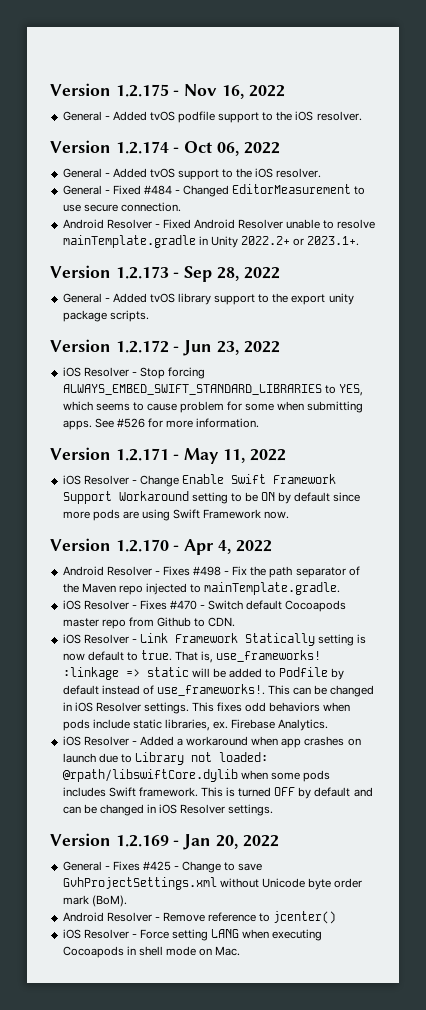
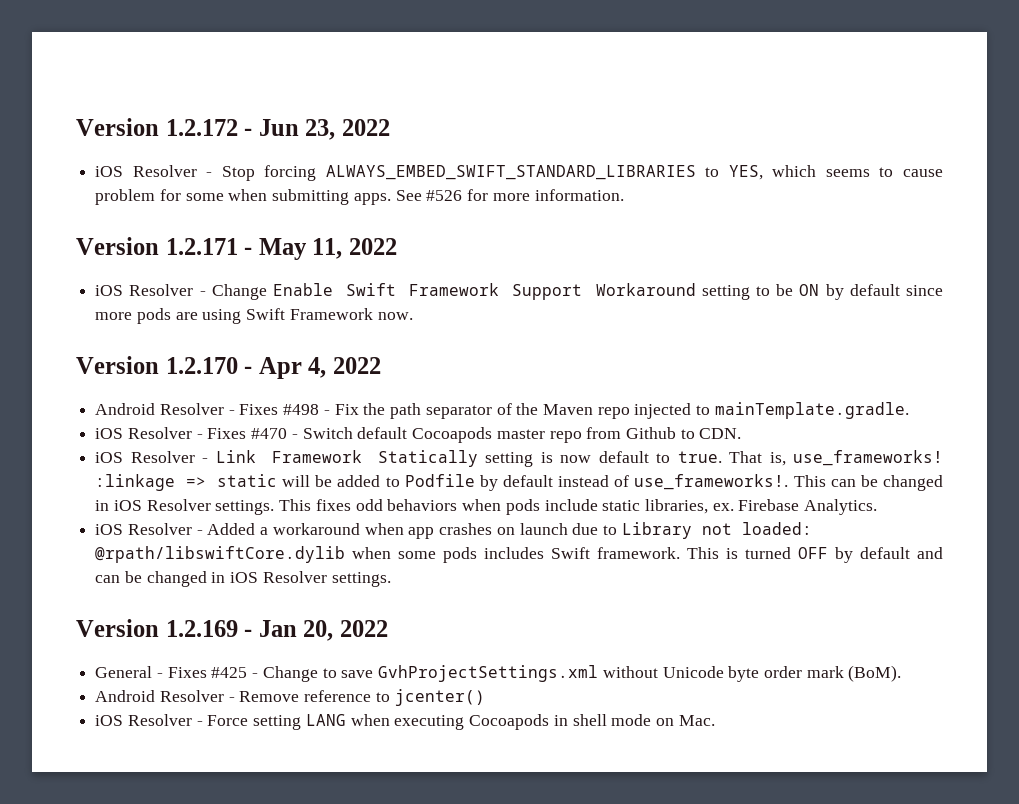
- Version 1.2.175 - Nov 16, 2022
- General - Added tvOS podfile support to the iOS resolver.
- Version 1.2.174 - Oct 06, 2022
- General - Added tvOS support to the iOS resolver.
- General - Fixed #484 - Changed EditorMeasurement to use secure connection.
- Android Resolver - Fixed Android Resolver unable to resolve mainTemplate.gradle in Unity 2022.2+ or 2023.1+.
- Version 1.2.173 - Sep 28, 2022
- General - Added tvOS library support to the export unity package scripts.

